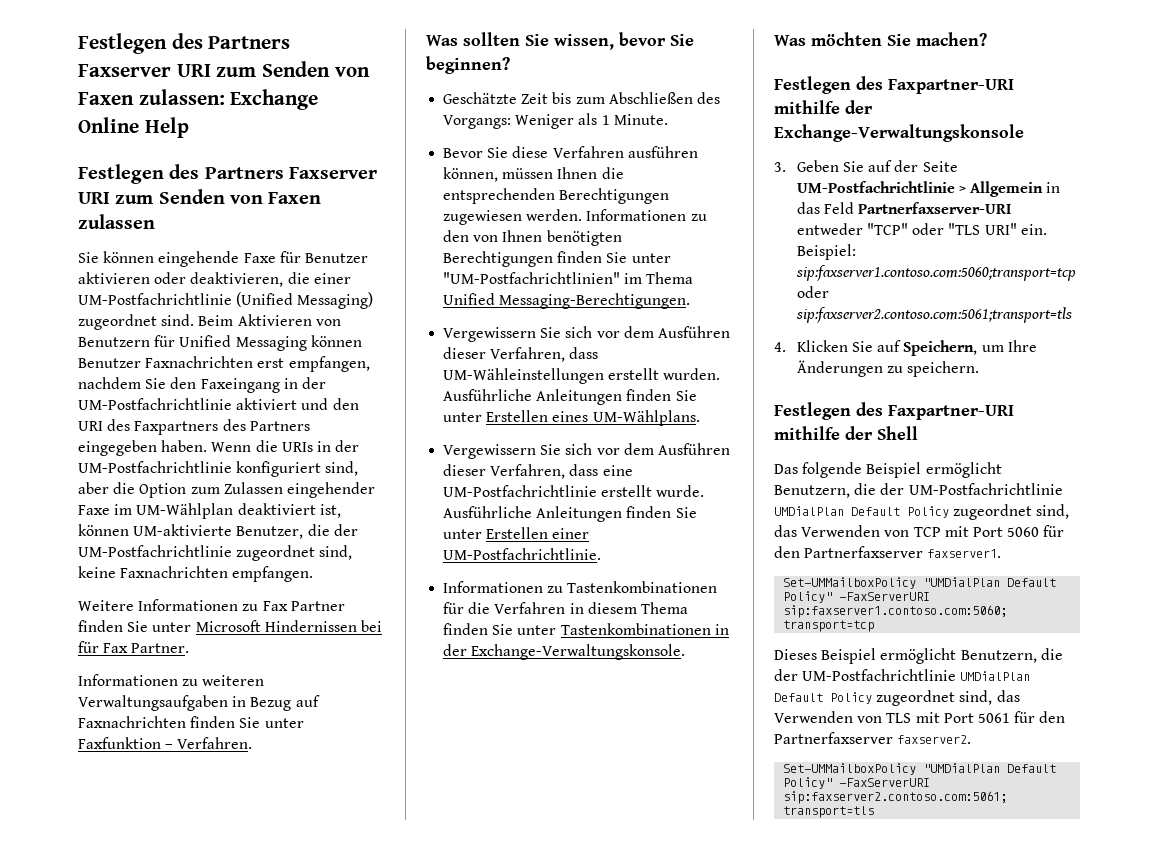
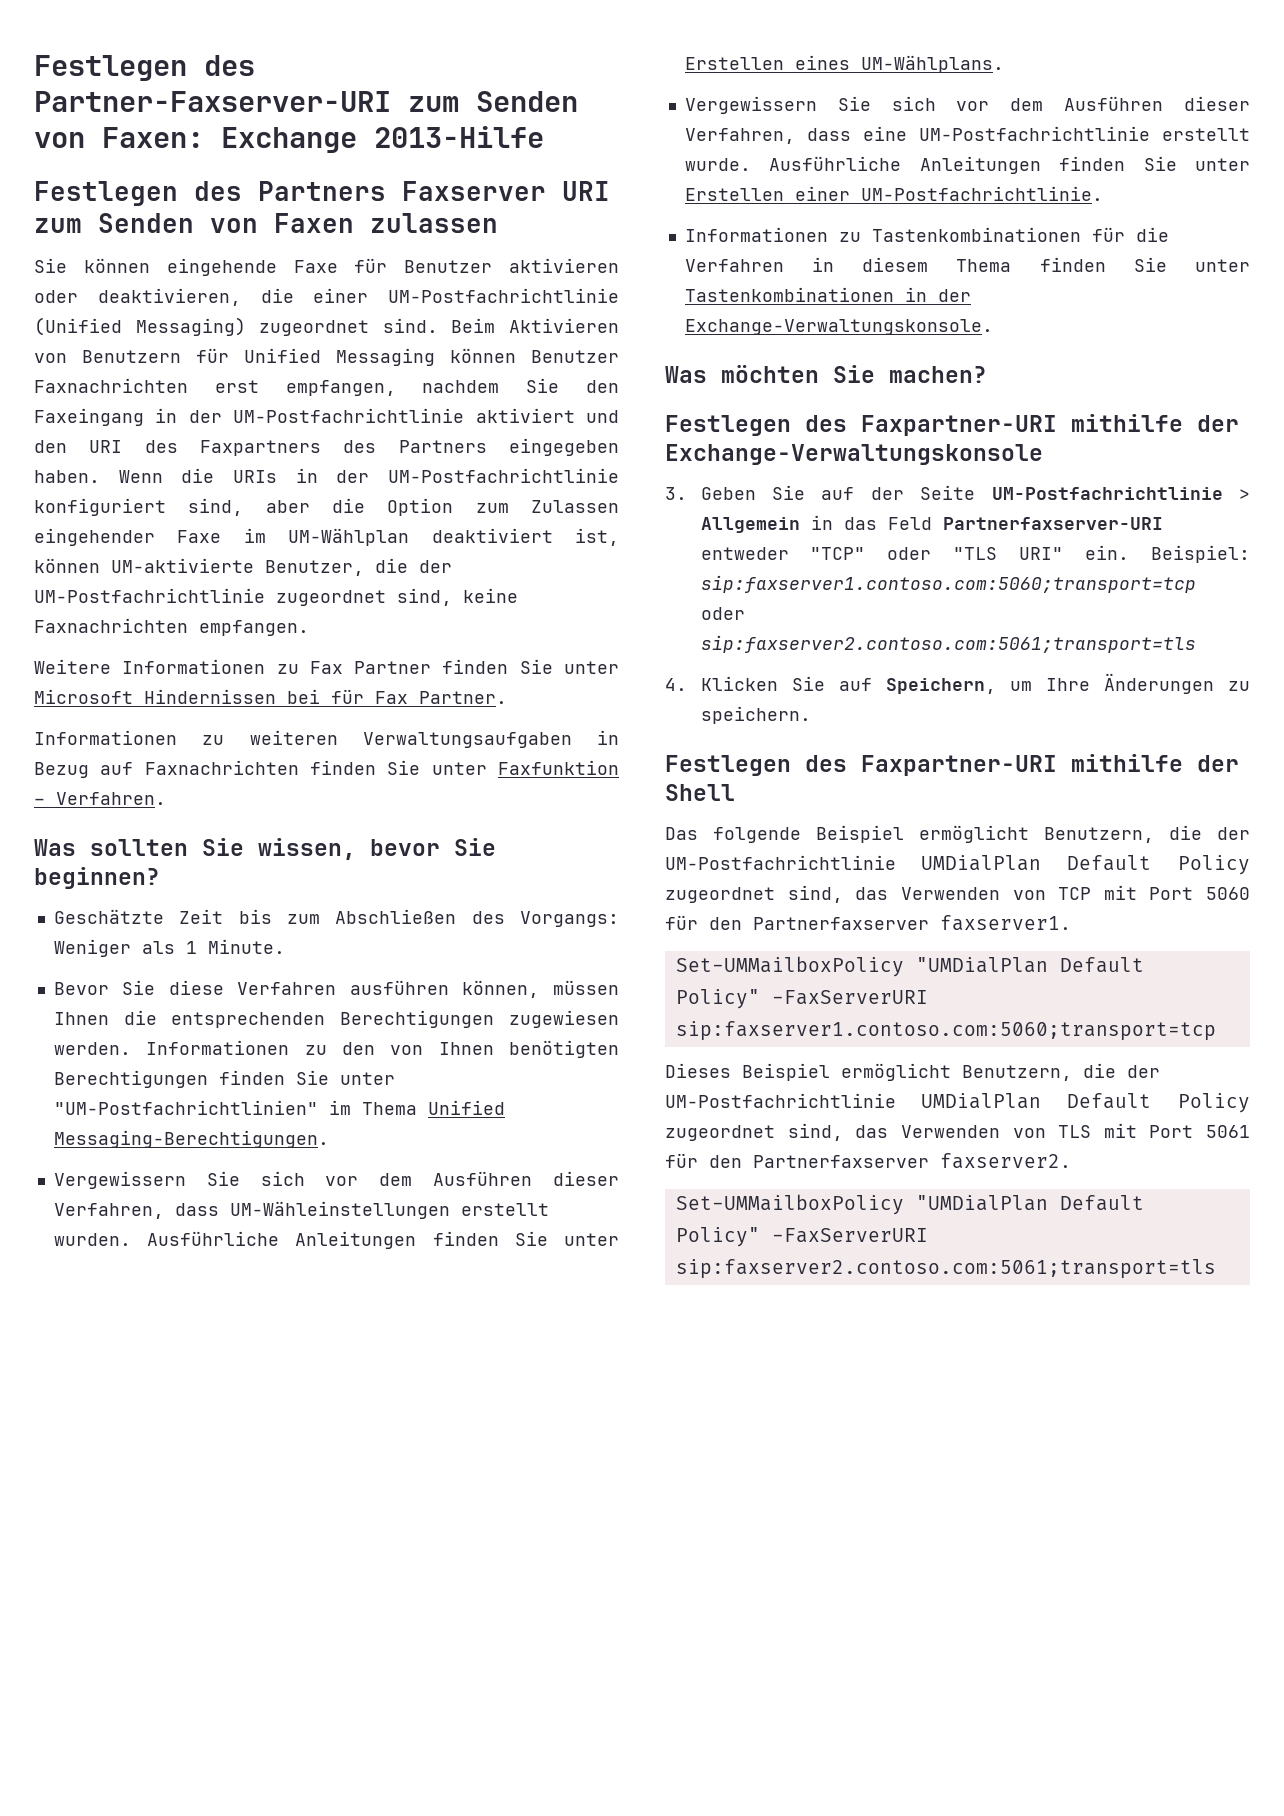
- Festlegen des Partners Faxserver URI zum Senden von Faxen zulassen: Exchange Online Help
+ Festlegen des Partner-Faxserver-URI zum Senden von Faxen: Exchange 2013-Hilfe

